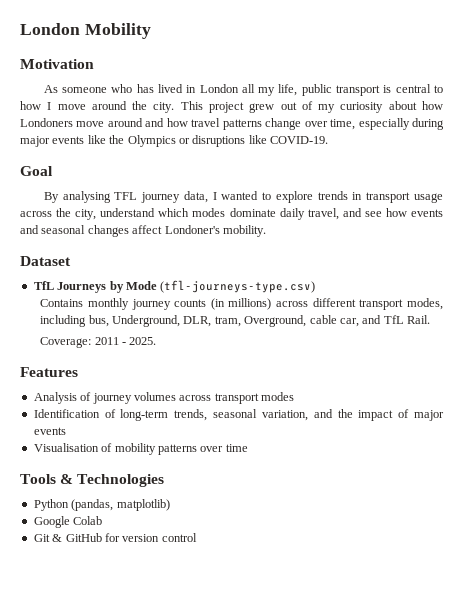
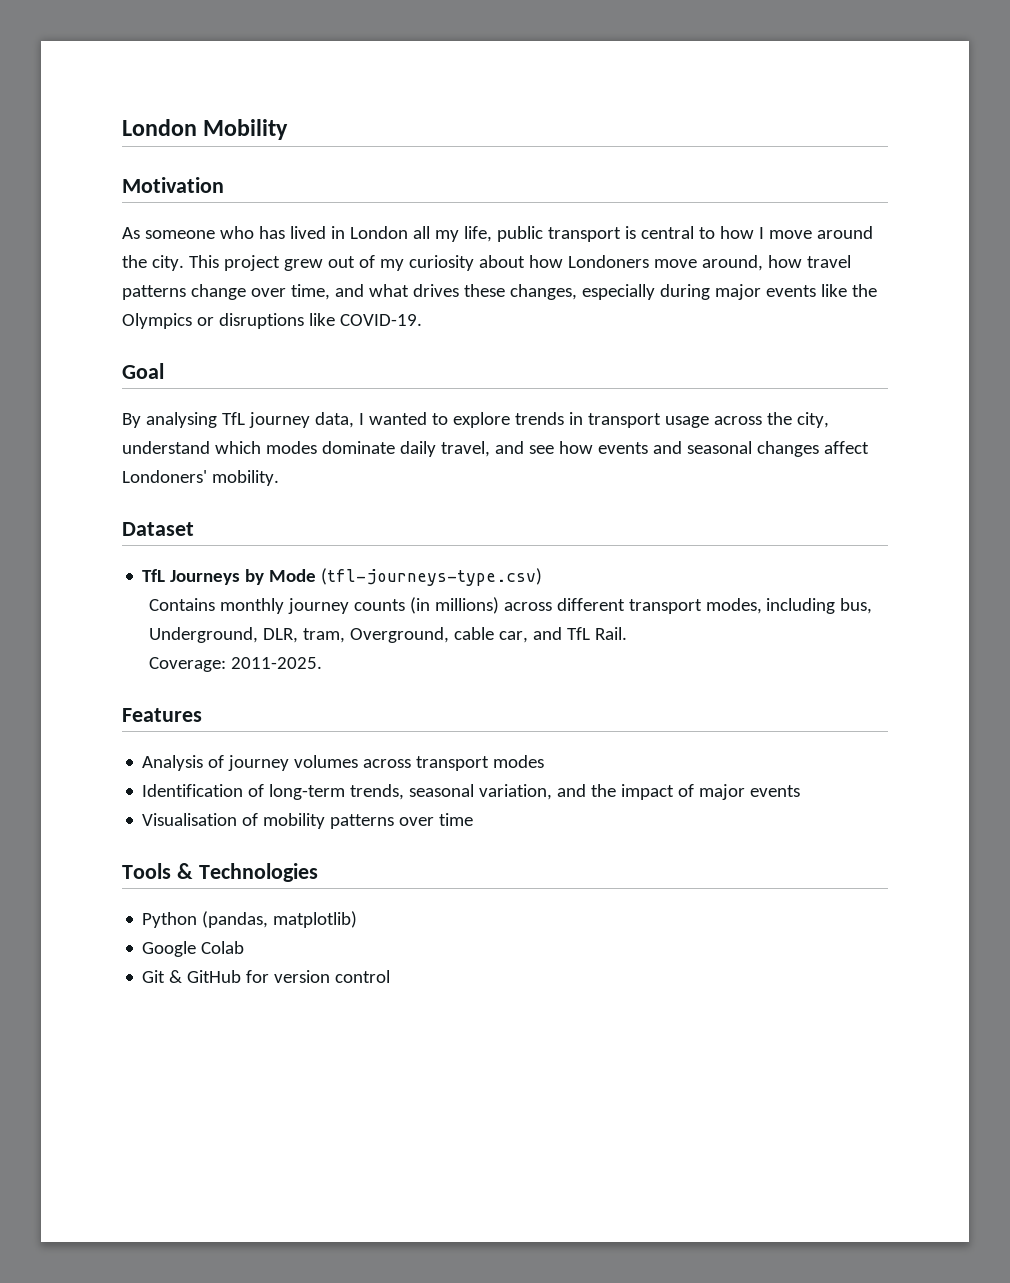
- This project grew out of my curiosity about how Londoners move around and how travel patterns change over time, especially during major events like the Olympics or disruptions like COVID-19.
+ This project grew out of my curiosity about how Londoners move around, how travel patterns change over time, and what drives these changes, especially during major events like the Olympics or disruptions like COVID-19.
- By analysing TFL journey data, I wanted to explore trends in transport usage across the city, understand which modes dominate daily travel, and see how events and seasonal changes affect Londoner's mobility.
+ By analysing TfL journey data, I wanted to explore trends in transport usage across the city, understand which modes dominate daily travel, and see how events and seasonal changes affect Londoners' mobility.
- Coverage: 2011 - 2025.
+ Coverage: 2011-2025.

